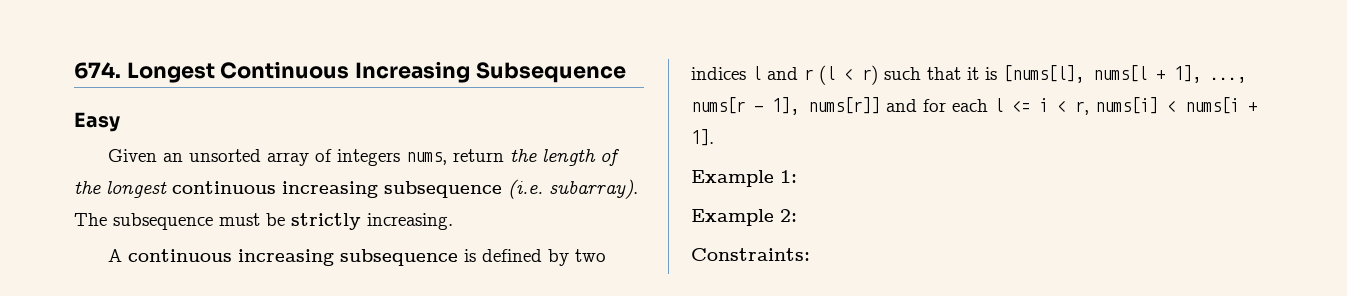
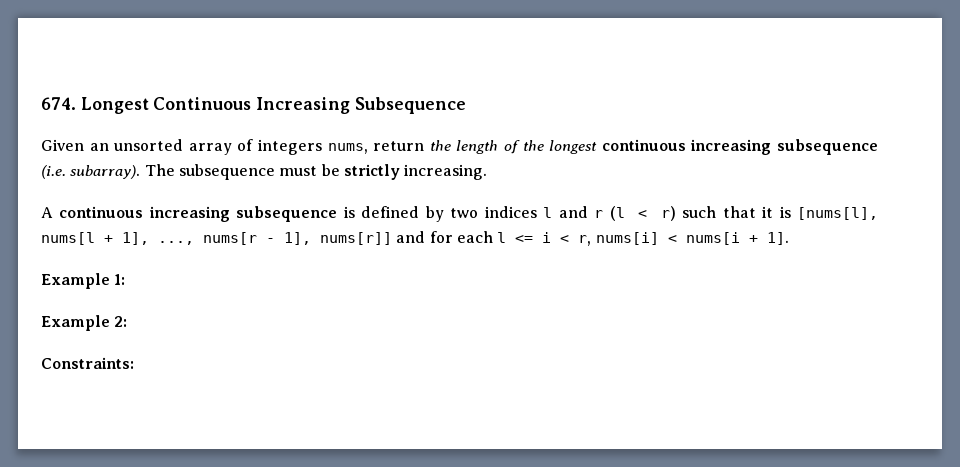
- Easy

